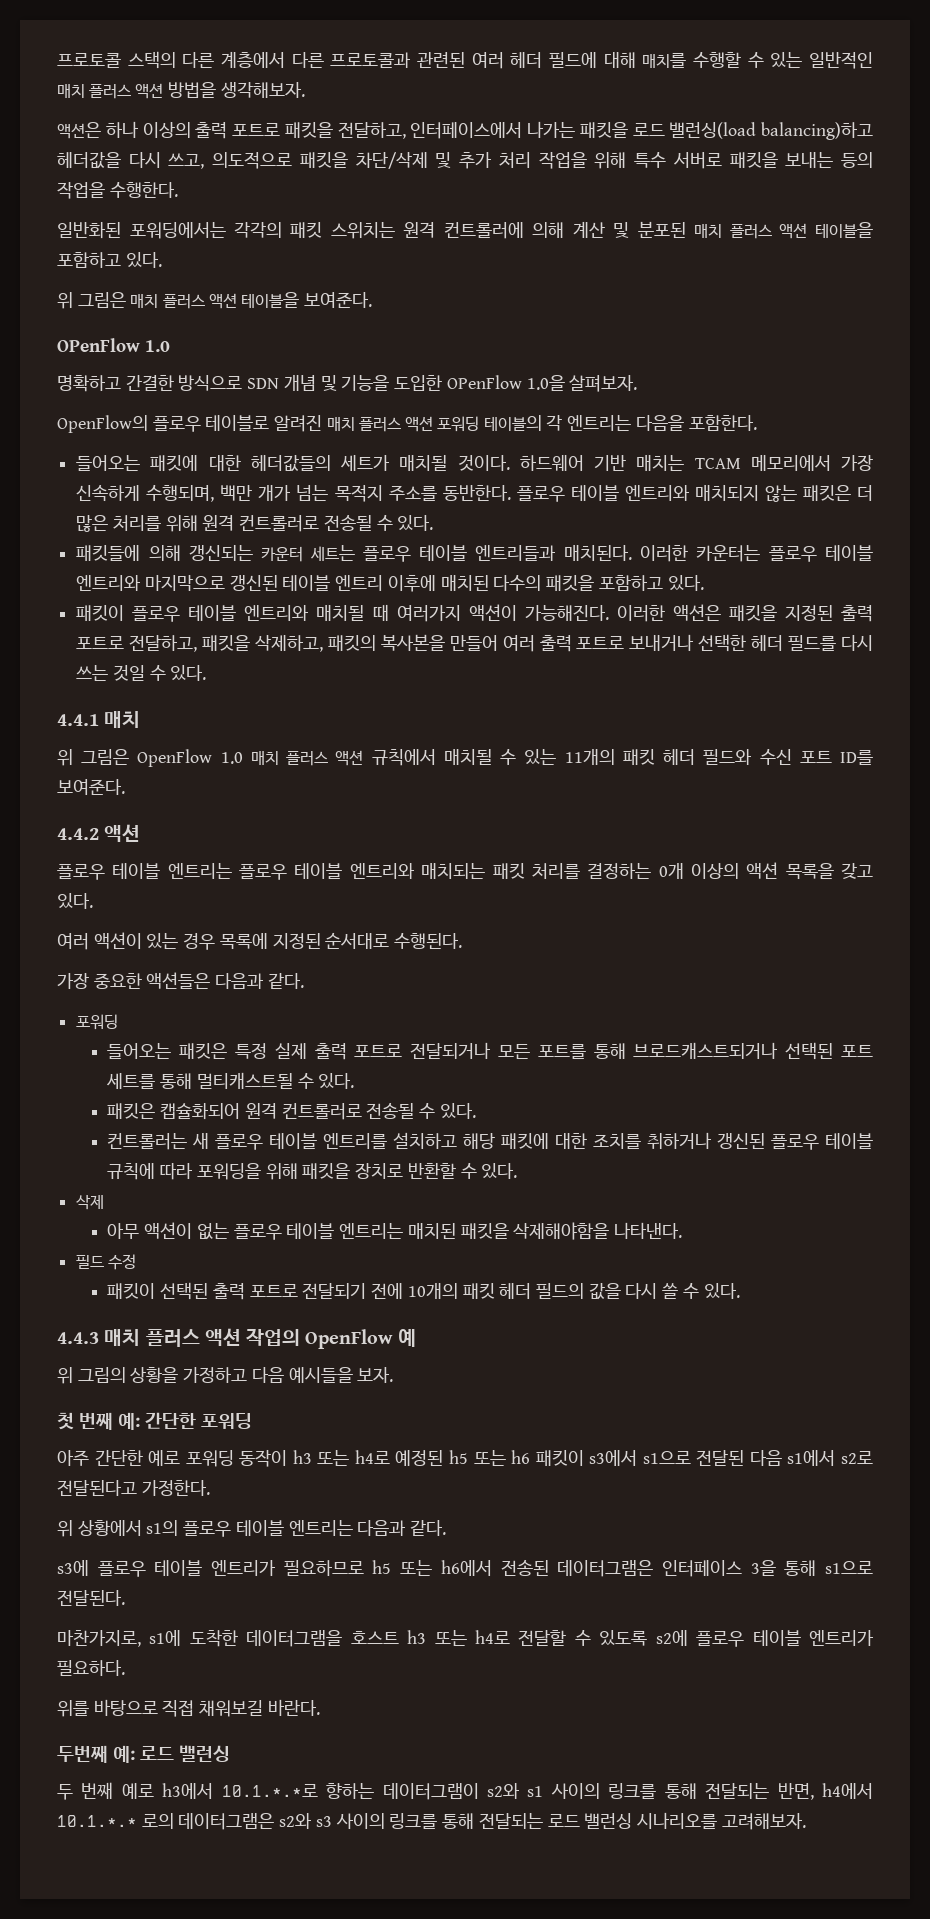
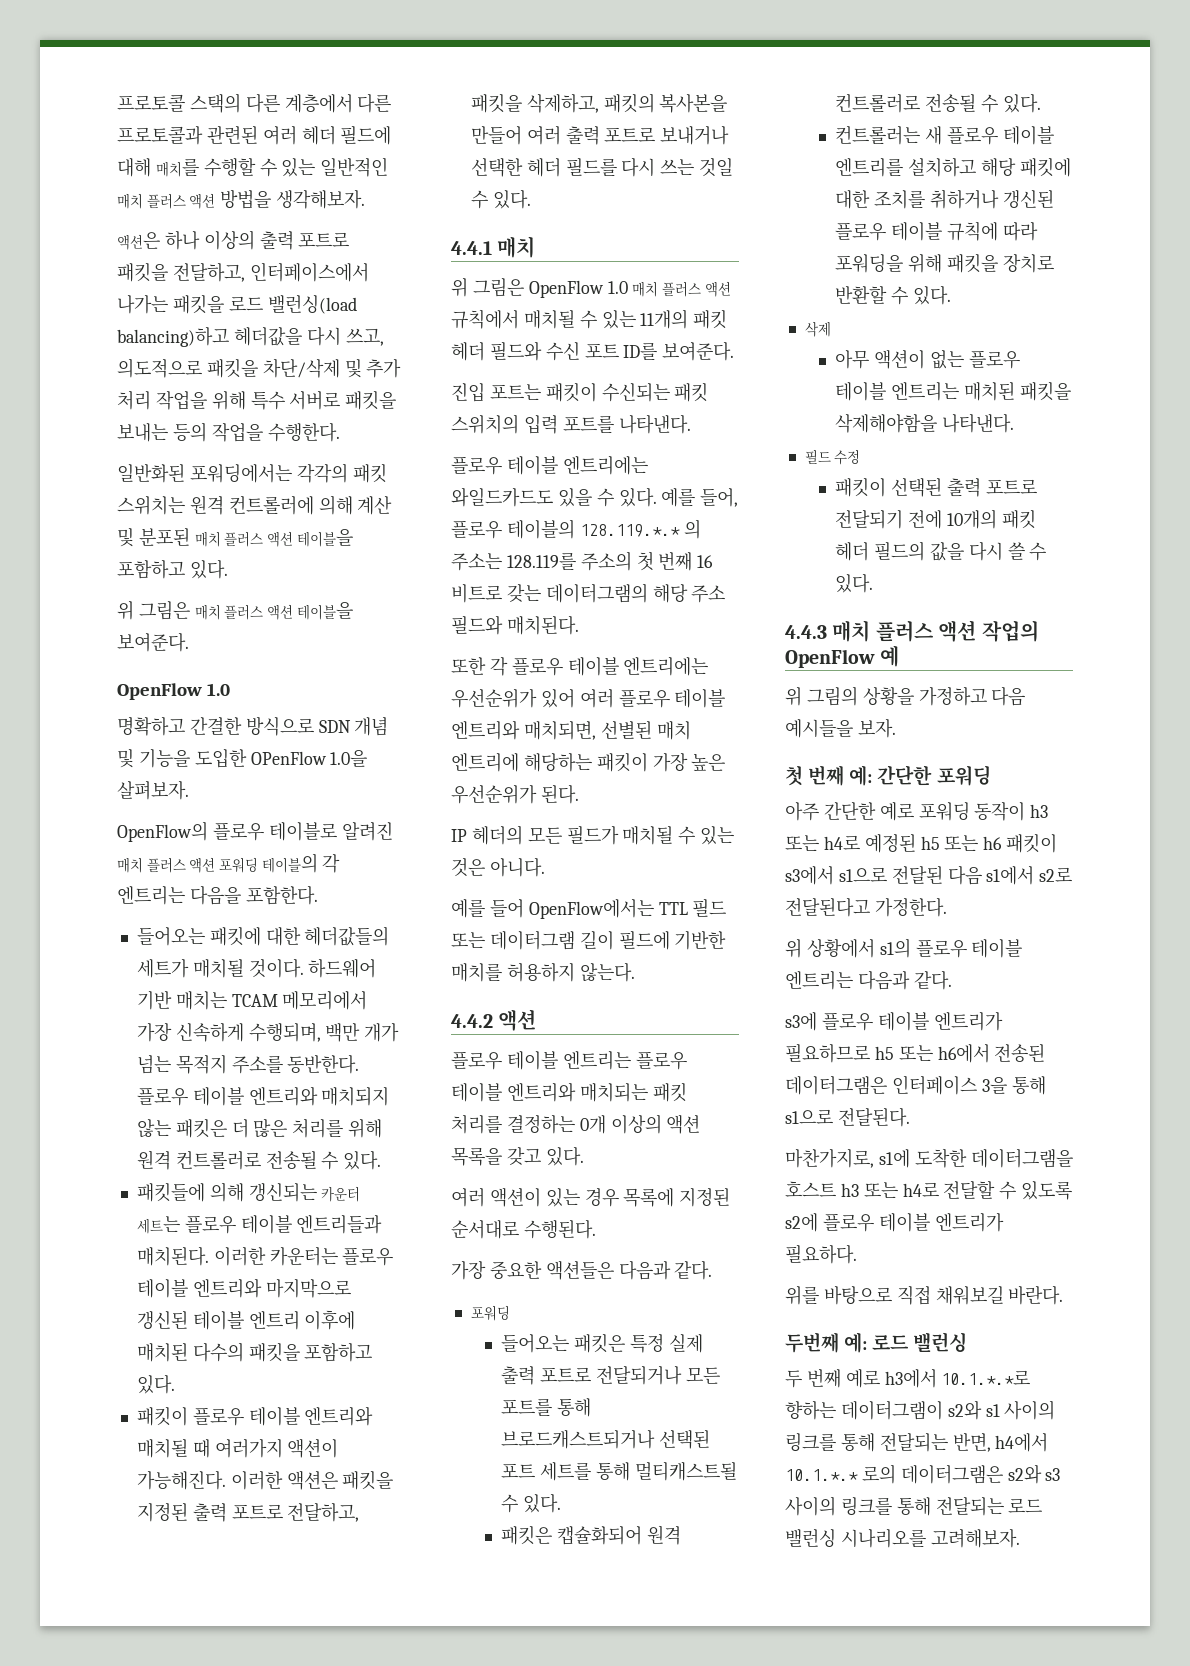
  위 그림은 매치 플러스 액션 테이블을 보여준다.
- OPenFlow 1.0
+ OpenFlow 1.0
+ 진입 포트는 패킷이 수신되는 패킷 스위치의 입력 포트를 나타낸다.
+ 플로우 테이블 엔트리에는 와일드카드도 있을 수 있다. 예를 들어, 플로우 테이블의 128.119.*.* 의 주소는 128.119를 주소의 첫 번째 16 비트로 갖는 데이터그램의 해당 주소 필드와 매치된다.
+ 또한 각 플로우 테이블 엔트리에는 우선순위가 있어 여러 플로우 테이블 엔트리와 매치되면, 선별된 매치 엔트리에 해당하는 패킷이 가장 높은 우선순위가 된다.
+ IP 헤더의 모든 필드가 매치될 수 있는 것은 아니다.
+ 예를 들어 OpenFlow에서는 TTL 필드 또는 데이터그램 길이 필드에 기반한 매치를 허용하지 않는다.

